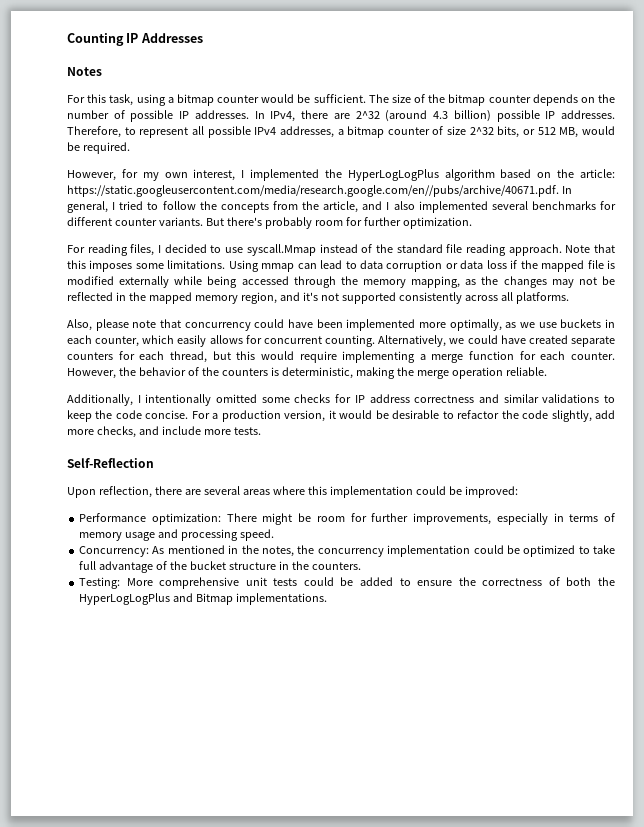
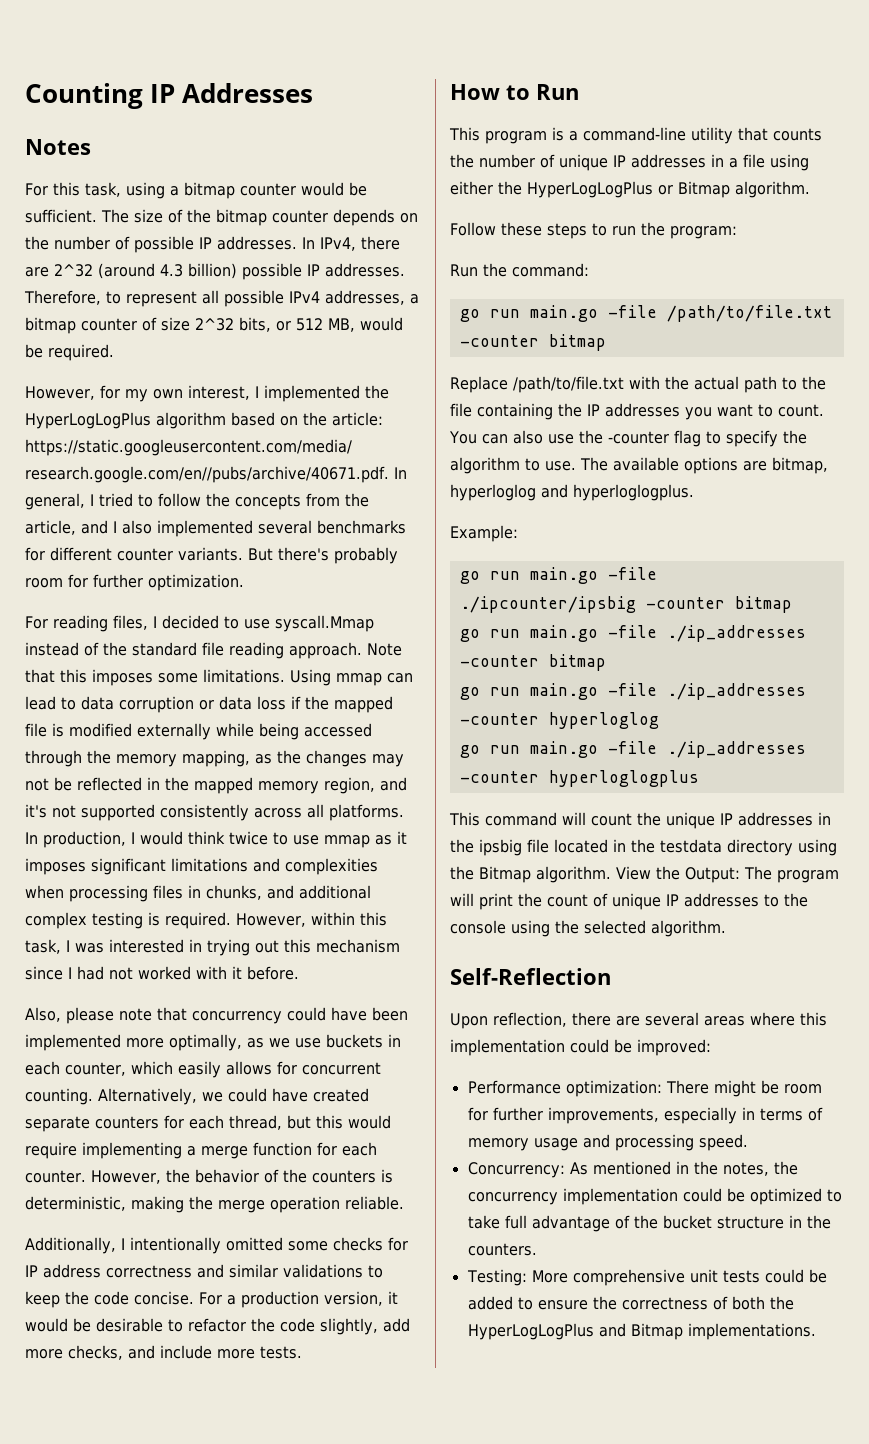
+ In production, I would think twice to use mmap as it imposes significant limitations and complexities when processing files in chunks, and additional complex testing is required. However, within this task, I was interested in trying out this mechanism since I had not worked with it before.
+ How to Run
+ This program is a command-line utility that counts the number of unique IP addresses in a file using either the HyperLogLogPlus or Bitmap algorithm.
+ Follow these steps to run the program:
+ Run the command:
+ go run main.go -file /path/to/file.txt -counter bitmap
+ Replace /path/to/file.txt with the actual path to the file containing the IP addresses you want to count. You can also use the -counter flag to specify the algorithm to use. The available options are bitmap, hyperloglog and hyperloglogplus.
+ Example:
+ go run main.go -file ./ipcounter/ipsbig -counter bitmap
+ go run main.go -file ./ip_addresses -counter bitmap
+ go run main.go -file ./ip_addresses -counter hyperloglog
+ go run main.go -file ./ip_addresses -counter hyperloglogplus
+ This command will count the unique IP addresses in the ipsbig file located in the testdata directory using the Bitmap algorithm. View the Output: The program will print the count of unique IP addresses to the console using the selected algorithm.

